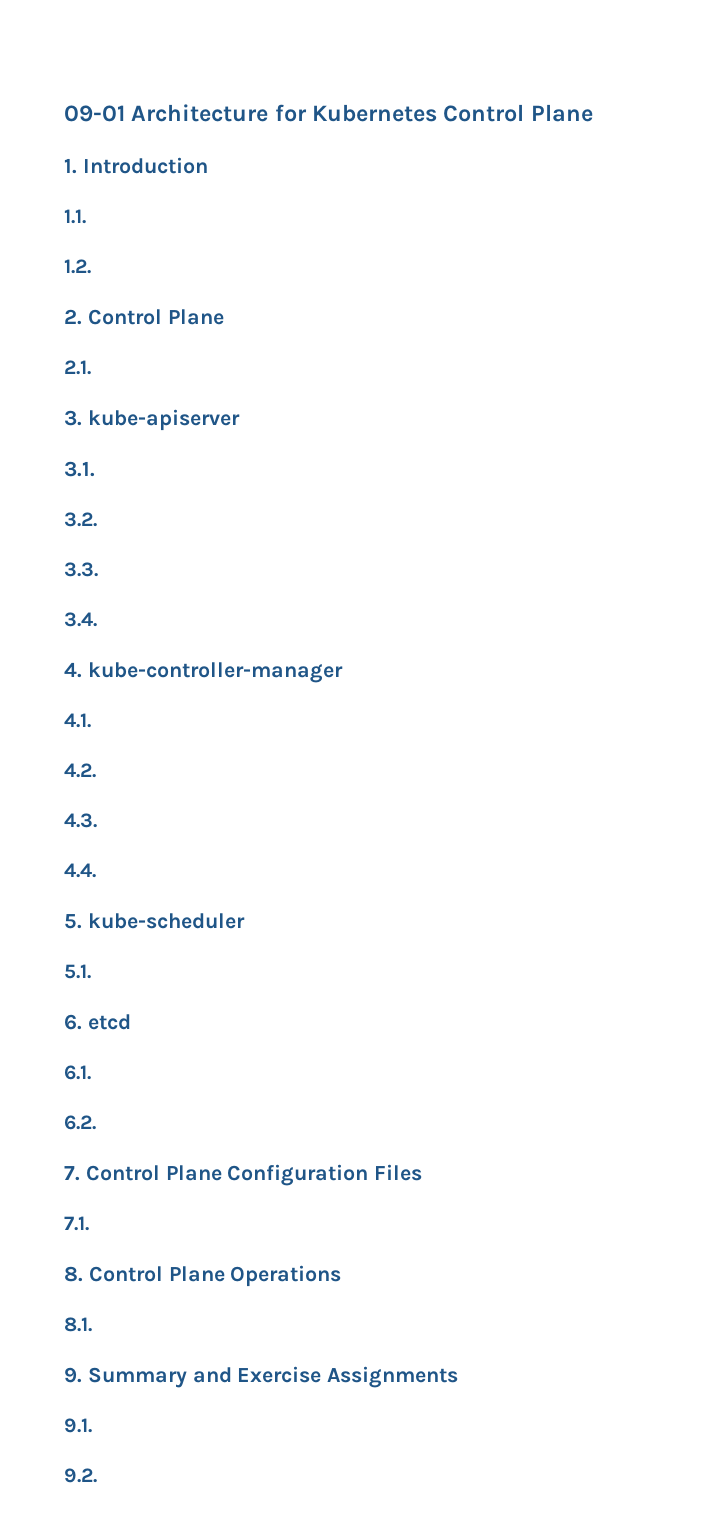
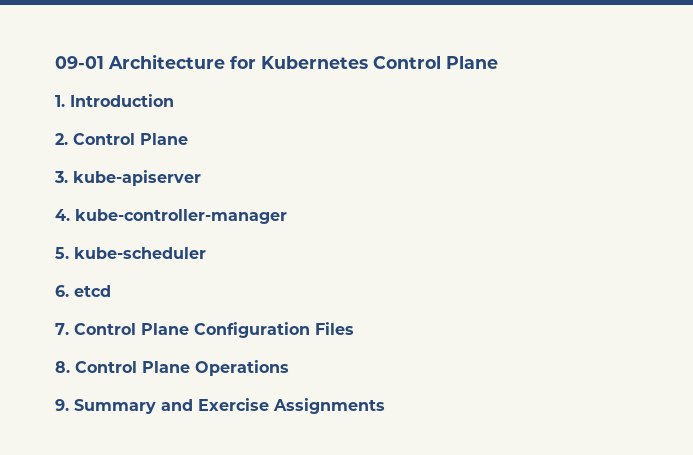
- 1.1.
- 1.2.
- 2.1.
- 3.1.
- 3.2.
- 3.3.
- 3.4.
  4. kube-controller-manager
- 4.1.
- 4.2.
- 4.3.
- 4.4.
- 5.1.
- 6.1.
- 6.2.
- 7.1.
- 8.1.
- 9.1.
- 9.2.

